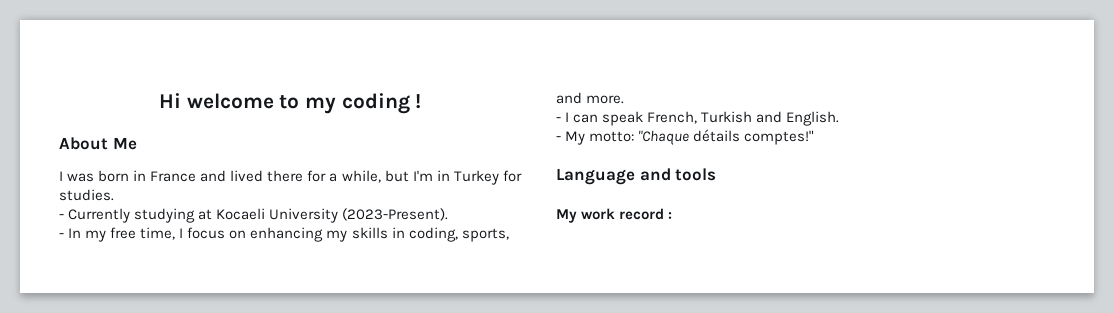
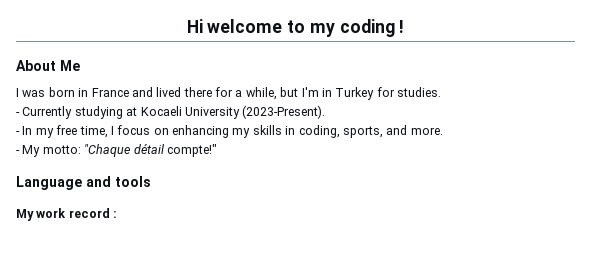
- - I can speak French, Turkish and English.
- - My motto: "Chaque détails comptes!"
+ - My motto: "Chaque détail compte!"

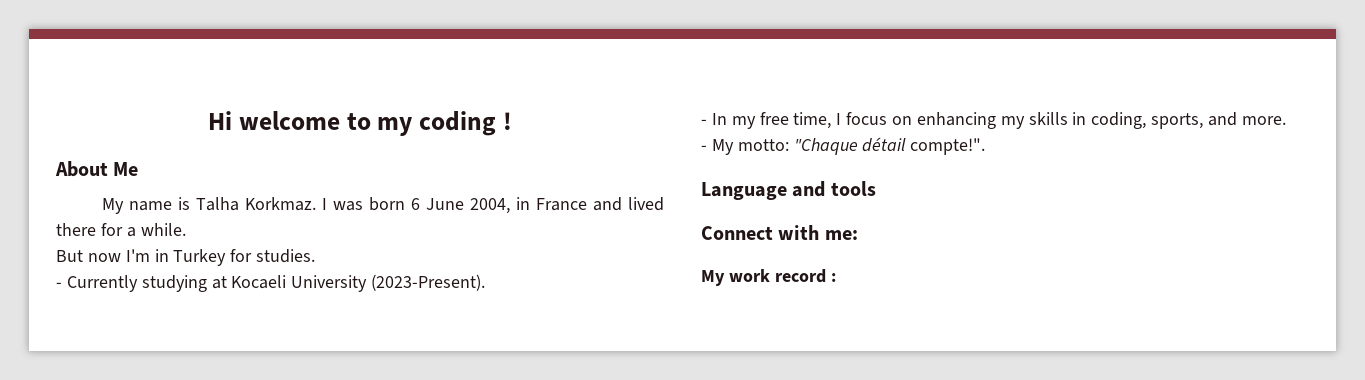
- I was born in France and lived there for a while, but I'm in Turkey for studies.
+ My name is Talha Korkmaz. I was born 6 June 2004, in France and lived there for a while.
+ But now I'm in Turkey for studies.
- - My motto: "Chaque détail compte!"
+ - My motto: "Chaque détail compte!".
+ Connect with me:

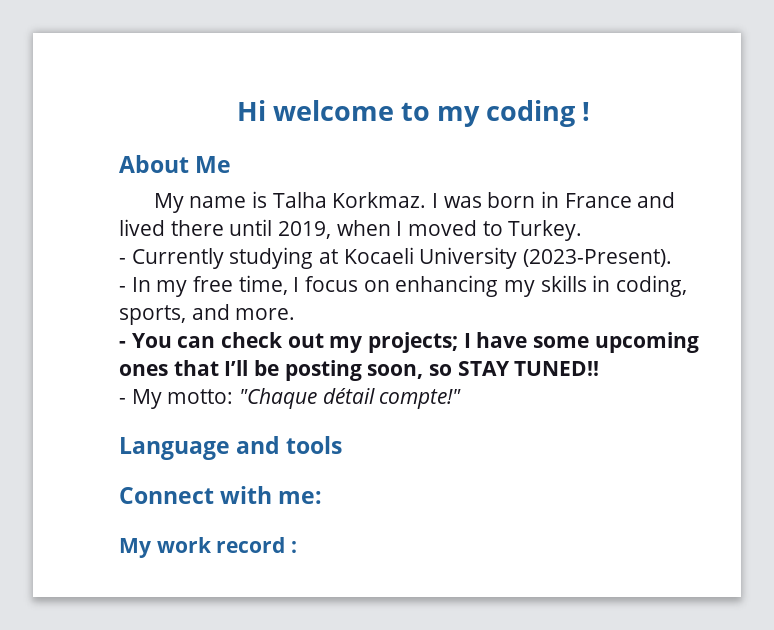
- I was born 6 June 2004, in France and lived there for a while.
- But now I'm in Turkey for studies.
+ I was born in France and lived there until 2019, when I moved to Turkey.
+ - You can check out my projects; I have some upcoming ones that I’ll be posting soon, so STAY TUNED!!
- - My motto: "Chaque détail compte!".
+ - My motto: "Chaque détail compte!"

